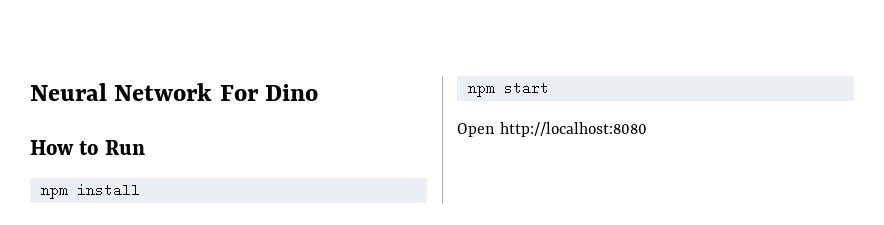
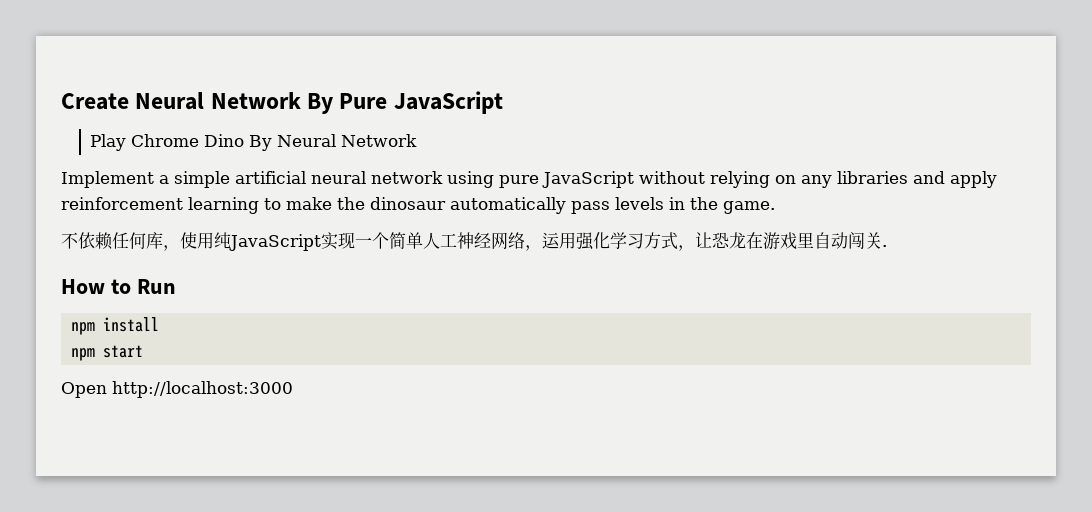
- Neural Network For Dino
+ Create Neural Network By Pure JavaScript
+ Play Chrome Dino By Neural Network
+ Implement a simple artificial neural network using pure JavaScript without relying on any libraries and apply reinforcement learning to make the dinosaur automatically pass levels in the game.
+ 不依赖任何库，使用纯JavaScript实现一个简单人工神经网络，运用强化学习方式，让恐龙在游戏里自动闯关.
- Open http://localhost:8080
+ Open http://localhost:3000

